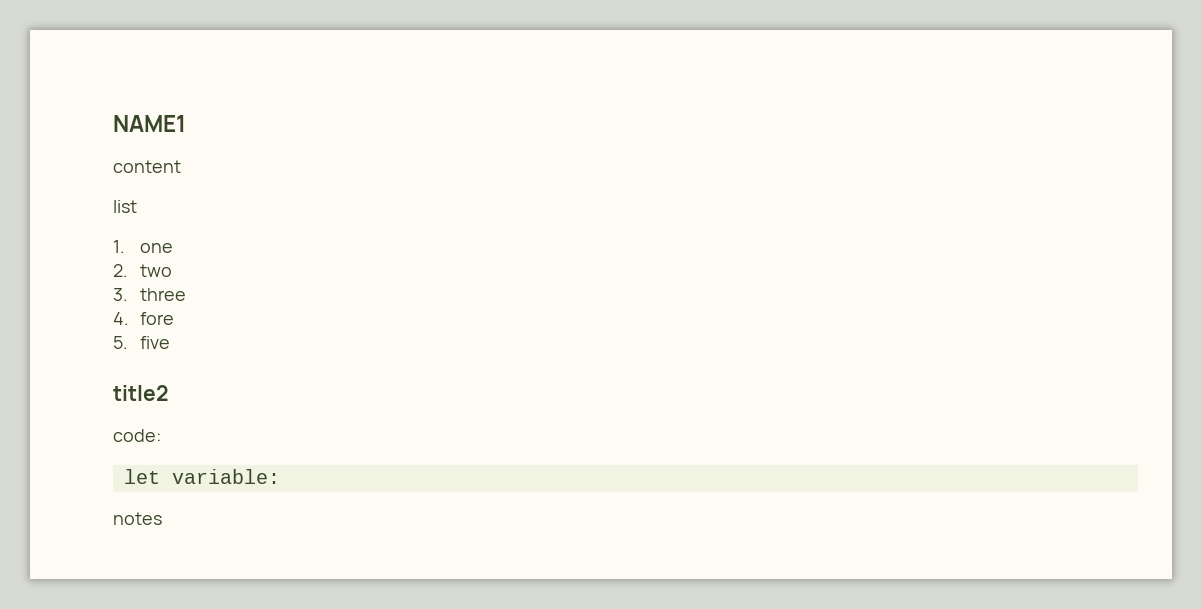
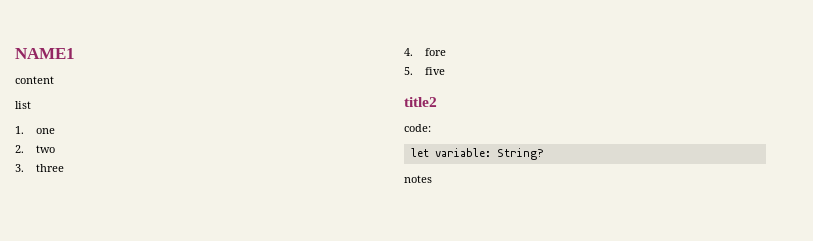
- let variable:
+ let variable: String?

